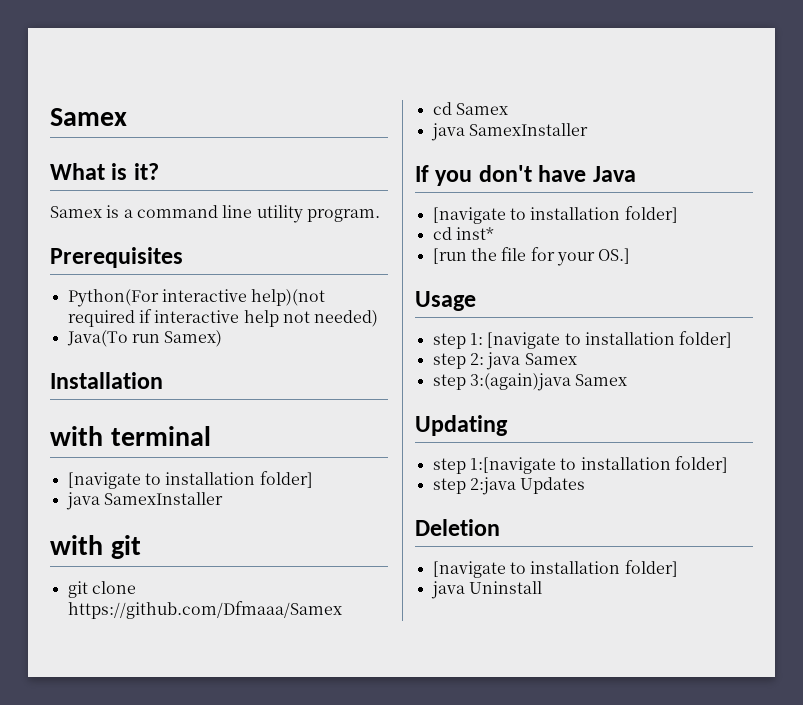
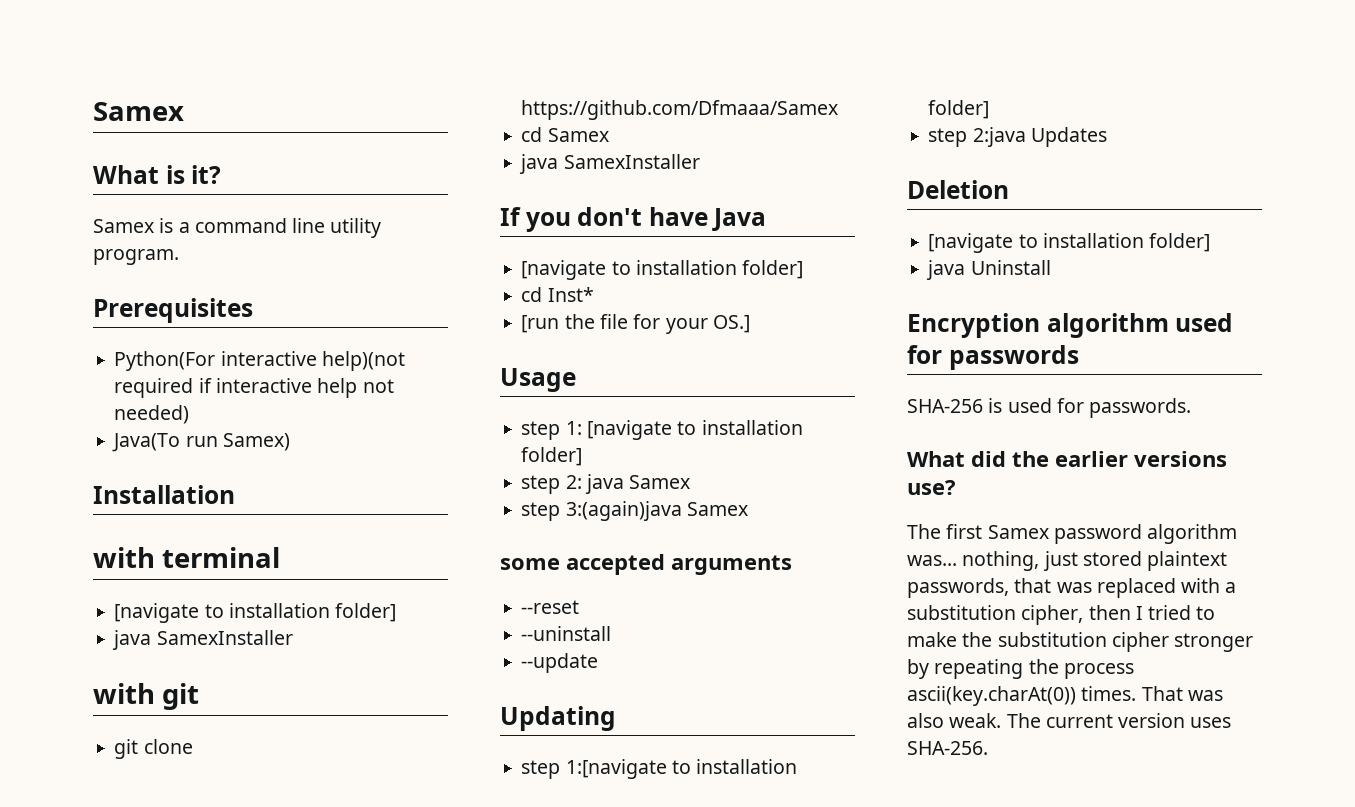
- cd inst*
+ cd Inst*
+ some accepted arguments
+ --reset
+ --uninstall
+ --update
+ Encryption algorithm used for passwords
+ SHA-256 is used for passwords.
+ What did the earlier versions use?
+ The first Samex password algorithm was... nothing, just stored plaintext passwords, that was replaced with a substitution cipher, then I tried to make the substitution cipher stronger by repeating the process ascii(key.charAt(0)) times. That was also weak. The current version uses SHA-256.

